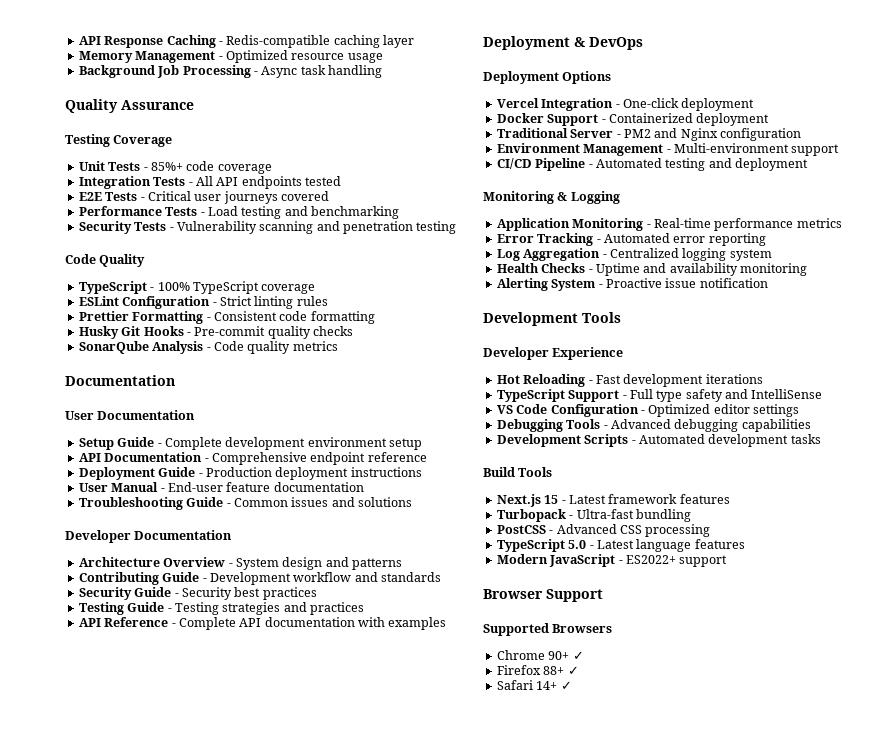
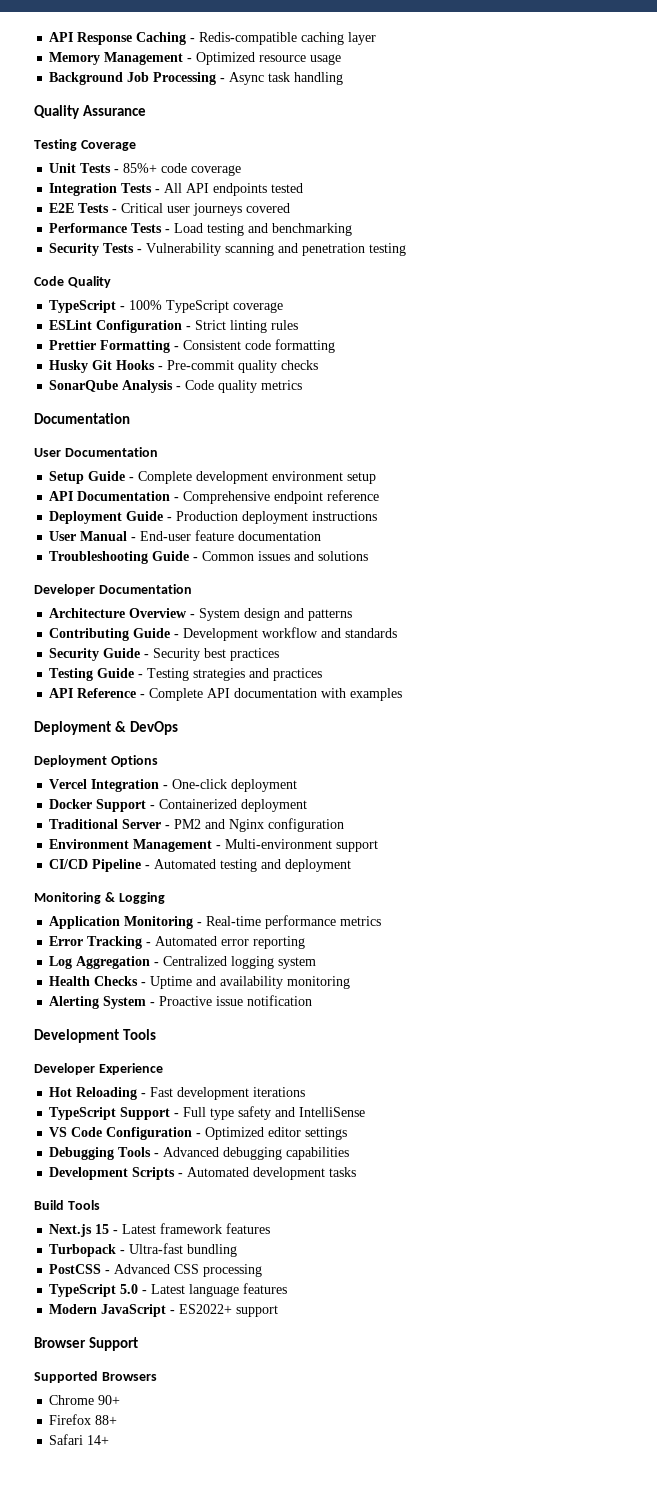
- Chrome 90+ ✓
+ Chrome 90+
- Firefox 88+ ✓
+ Firefox 88+
- Safari 14+ ✓
+ Safari 14+

